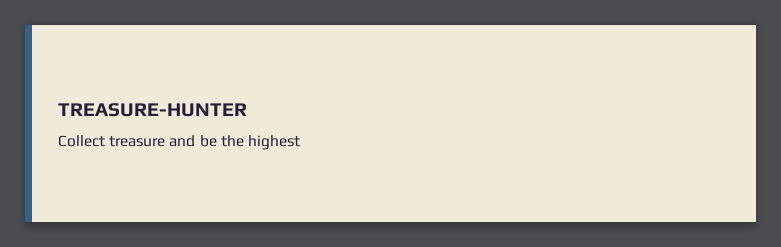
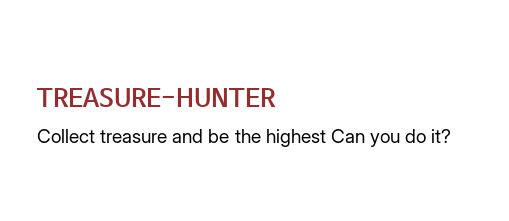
- Collect treasure and be the highest
+ Collect treasure and be the highest Can you do it?

